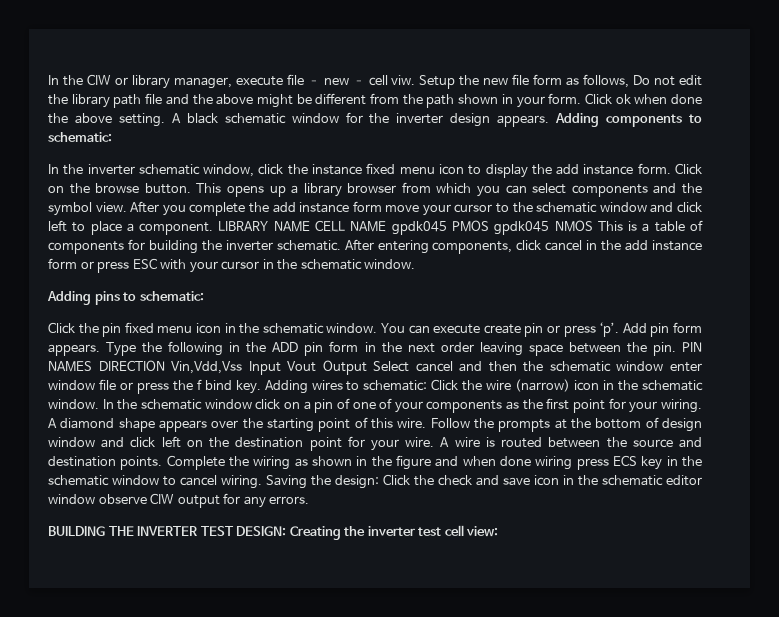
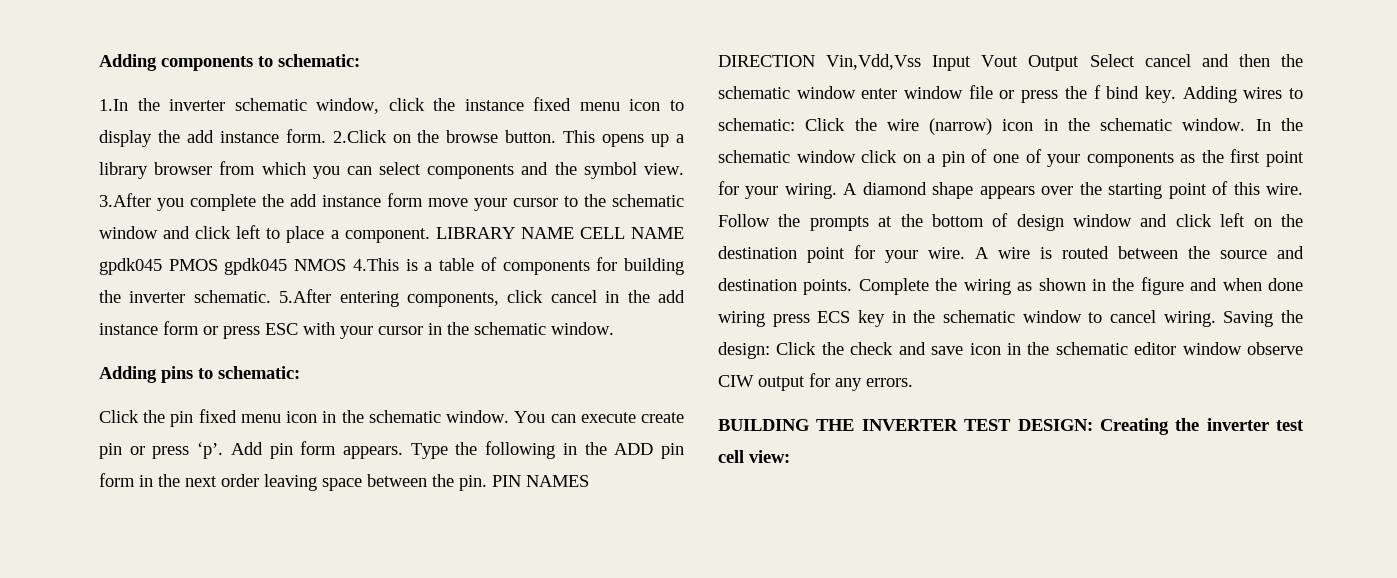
- In the CIW or library manager, execute file – new – cell viw. Setup the new file form as follows, Do not edit the library path file and the above might be different from the path shown in your form. Click ok when done the above setting. A black schematic window for the inverter design appears.
- In the inverter schematic window, click the instance fixed menu icon to display the add instance form.
+ 1.In the inverter schematic window, click the instance fixed menu icon to display the add instance form.
- Click on the browse button.
+ 2.Click on the browse button.
- After you complete the add instance form move your cursor to the schematic window and click left to place a component.
+ 3.After you complete the add instance form move your cursor to the schematic window and click left to place a component.
- LIBRARY NAME CELL NAME gpdk045 PMOS gpdk045 NMOS This is a table of components for building the inverter schematic.
+ LIBRARY NAME CELL NAME gpdk045 PMOS gpdk045 NMOS 4.This is a table of components for building the inverter schematic.
- After entering components, click cancel in the add instance form or press ESC with your cursor in the schematic window.
+ 5.After entering components, click cancel in the add instance form or press ESC with your cursor in the schematic window.

